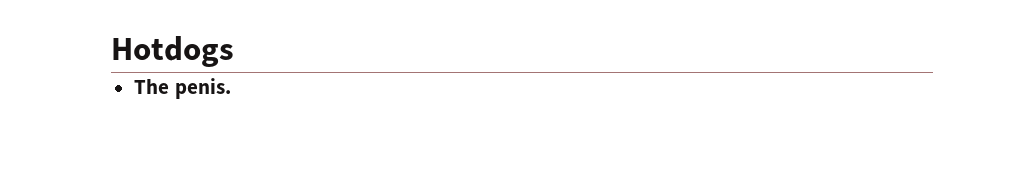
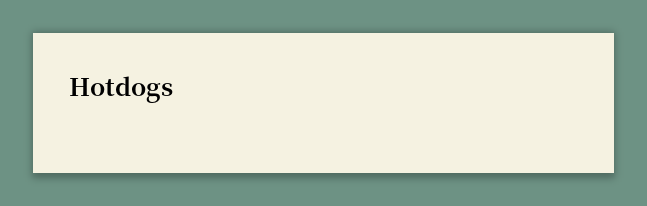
- The penis.

